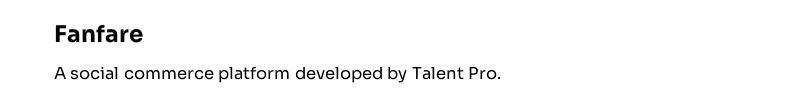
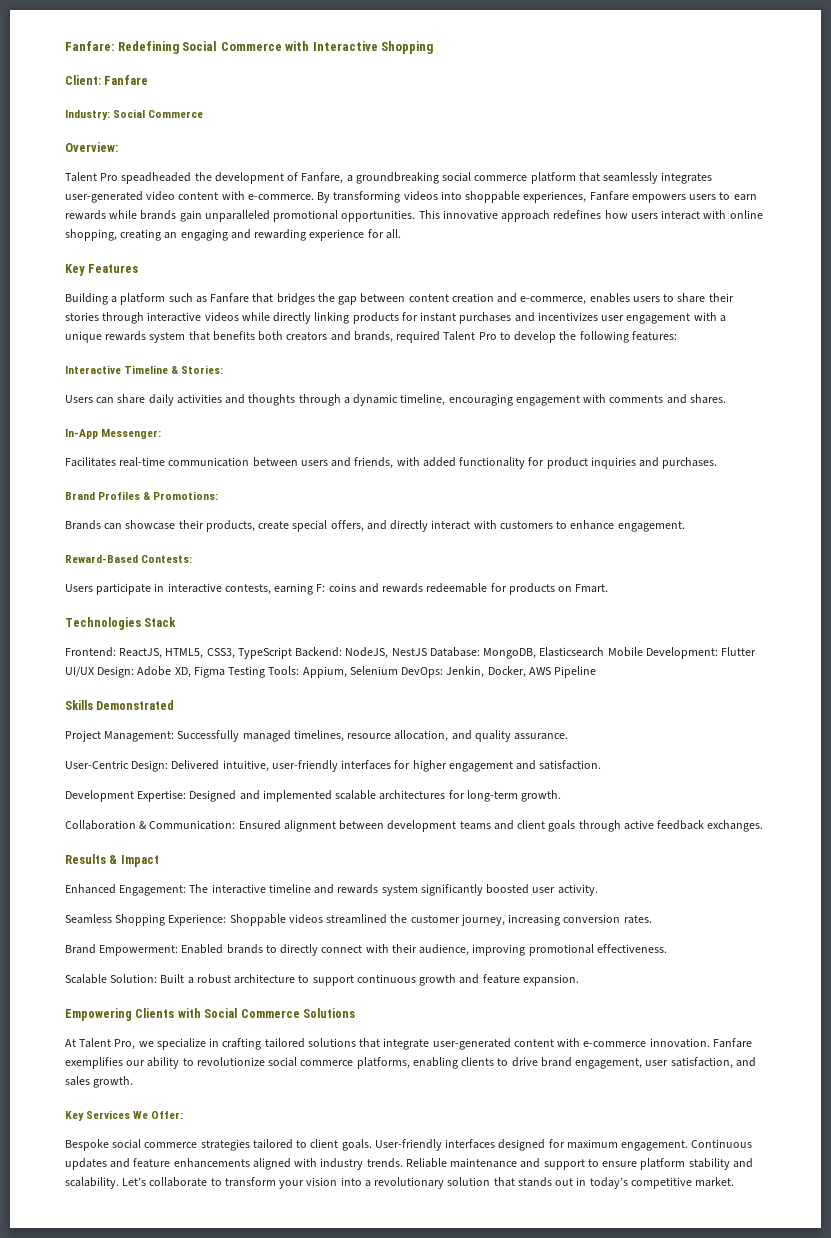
- Fanfare
- A social commerce platform developed by Talent Pro.
+ Fanfare: Redefining Social Commerce with Interactive Shopping
+ Client: Fanfare
+ Industry: Social Commerce
+ Overview:
+ Talent Pro speadheaded the development of Fanfare, a groundbreaking social commerce platform that seamlessly integrates user-generated video content with e-commerce. By transforming videos into shoppable experiences, Fanfare empowers users to earn rewards while brands gain unparalleled promotional opportunities. This innovative approach redefines how users interact with online shopping, creating an engaging and rewarding experience for all.
+ Key Features
+ Building a platform such as Fanfare that bridges the gap between content creation and e-commerce, enables users to share their stories through interactive videos while directly linking products for instant purchases and incentivizes user engagement with a unique rewards system that benefits both creators and brands, required Talent Pro to develop the following features:
+ Interactive Timeline & Stories:
+ Users can share daily activities and thoughts through a dynamic timeline, encouraging engagement with comments and shares.
+ In-App Messenger:
+ Facilitates real-time communication between users and friends, with added functionality for product inquiries and purchases.
+ Brand Profiles & Promotions:
+ Brands can showcase their products, create special offers, and directly interact with customers to enhance engagement.
+ Reward-Based Contests:
+ Users participate in interactive contests, earning F: coins and rewards redeemable for products on Fmart.
+ Technologies Stack
+ Frontend: ReactJS, HTML5, CSS3, TypeScript Backend: NodeJS, NestJS Database: MongoDB, Elasticsearch Mobile Development: Flutter UI/UX Design: Adobe XD, Figma Testing Tools: Appium, Selenium DevOps: Jenkin, Docker, AWS Pipeline
+ Skills Demonstrated
+ Project Management: Successfully managed timelines, resource allocation, and quality assurance.
+ User-Centric Design: Delivered intuitive, user-friendly interfaces for higher engagement and satisfaction.
+ Development Expertise: Designed and implemented scalable architectures for long-term growth.
+ Collaboration & Communication: Ensured alignment between development teams and client goals through active feedback exchanges.
+ Results & Impact
+ Enhanced Engagement: The interactive timeline and rewards system significantly boosted user activity.
+ Seamless Shopping Experience: Shoppable videos streamlined the customer journey, increasing conversion rates.
+ Brand Empowerment: Enabled brands to directly connect with their audience, improving promotional effectiveness.
+ Scalable Solution: Built a robust architecture to support continuous growth and feature expansion.
+ Empowering Clients with Social Commerce Solutions
+ At Talent Pro, we specialize in crafting tailored solutions that integrate user-generated content with e-commerce innovation. Fanfare exemplifies our ability to revolutionize social commerce platforms, enabling clients to drive brand engagement, user satisfaction, and sales growth.
+ Key Services We Offer:
+ Bespoke social commerce strategies tailored to client goals. User-friendly interfaces designed for maximum engagement. Continuous updates and feature enhancements aligned with industry trends. Reliable maintenance and support to ensure platform stability and scalability. Let’s collaborate to transform your vision into a revolutionary solution that stands out in today’s competitive market.

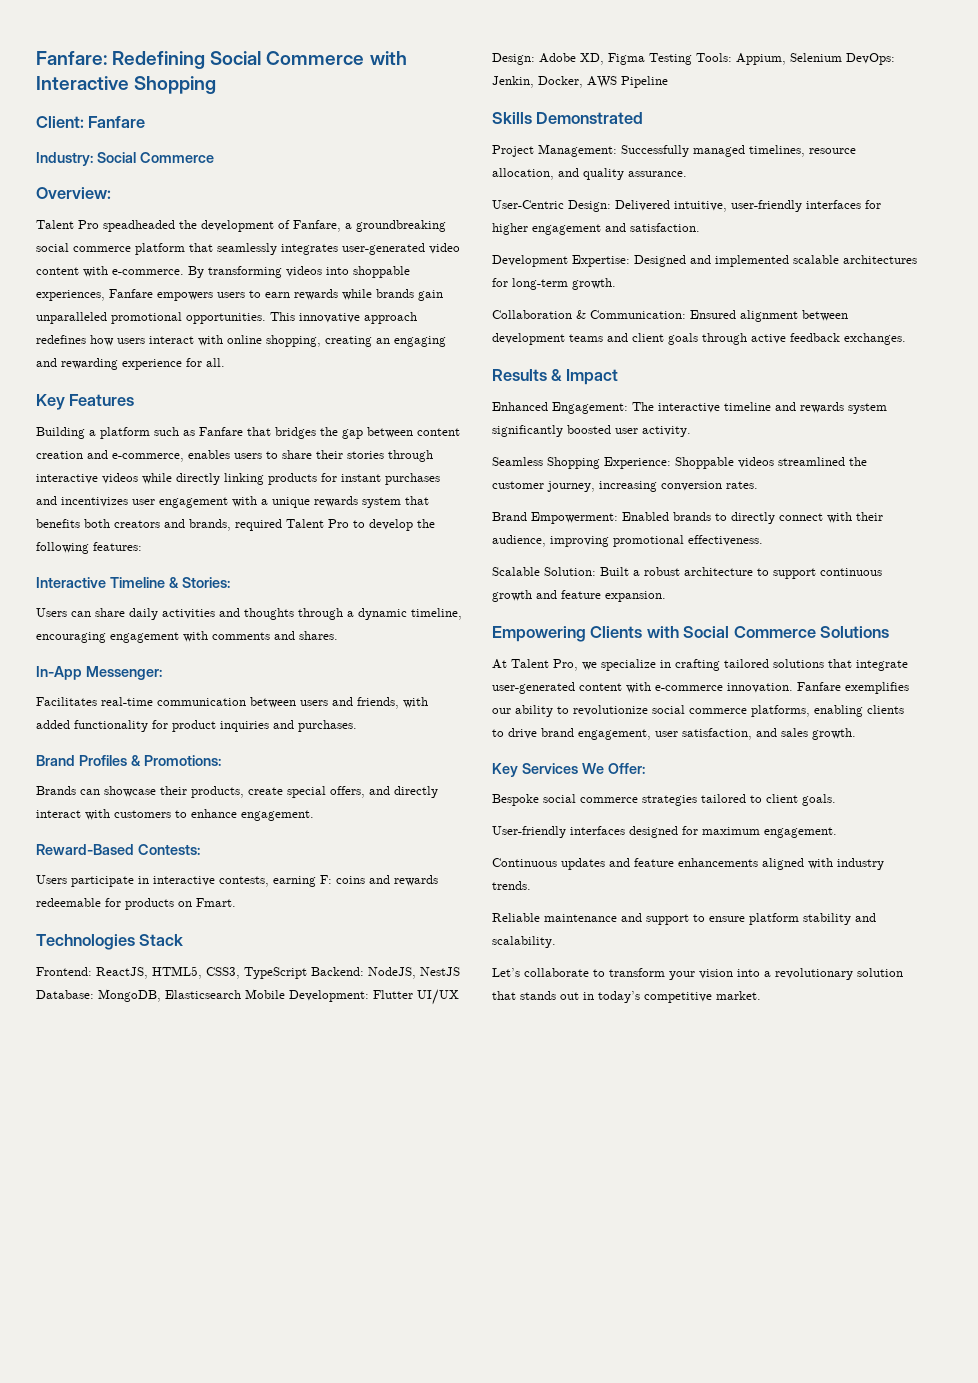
- Bespoke social commerce strategies tailored to client goals. User-friendly interfaces designed for maximum engagement. Continuous updates and feature enhancements aligned with industry trends. Reliable maintenance and support to ensure platform stability and scalability. Let’s collaborate to transform your vision into a revolutionary solution that stands out in today’s competitive market.
+ Bespoke social commerce strategies tailored to client goals.
+ User-friendly interfaces designed for maximum engagement.
+ Continuous updates and feature enhancements aligned with industry trends.
+ Reliable maintenance and support to ensure platform stability and scalability.
+ Let’s collaborate to transform your vision into a revolutionary solution that stands out in today’s competitive market.

